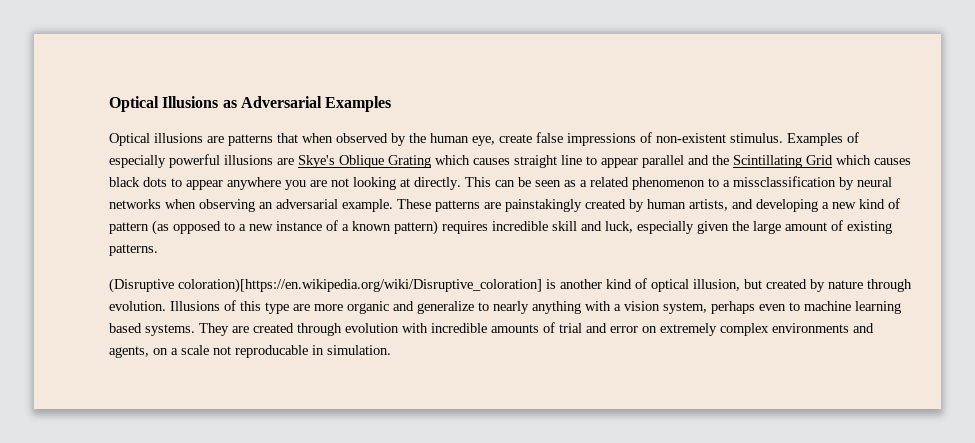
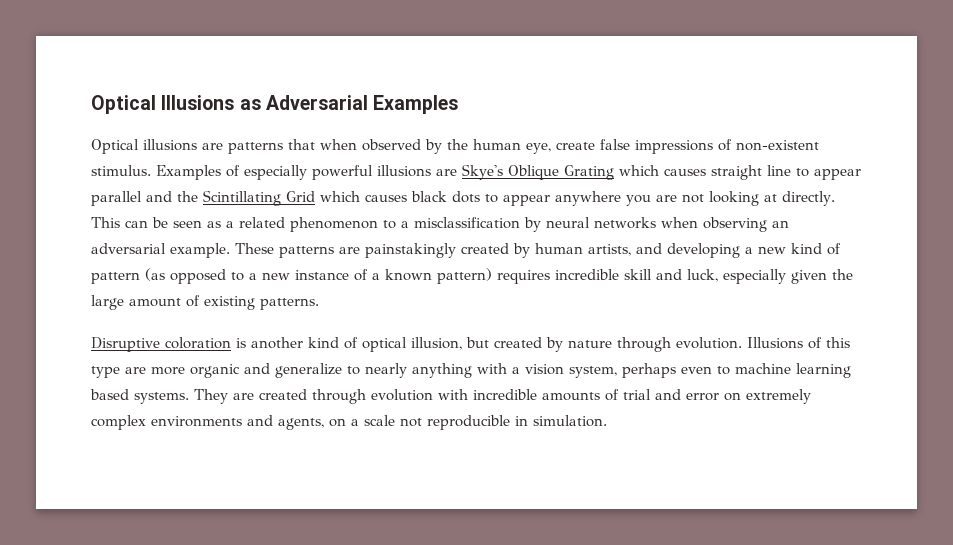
- This can be seen as a related phenomenon to a missclassification by neural networks when observing an adversarial example.
+ This can be seen as a related phenomenon to a misclassification by neural networks when observing an adversarial example.
- (Disruptive coloration)[https://en.wikipedia.org/wiki/Disruptive_coloration] is another kind of optical illusion, but created by nature through evolution.
+ Disruptive coloration is another kind of optical illusion, but created by nature through evolution.
- They are created through evolution with incredible amounts of trial and error on extremely complex environments and agents, on a scale not reproducable in simulation.
+ They are created through evolution with incredible amounts of trial and error on extremely complex environments and agents, on a scale not reproducible in simulation.

